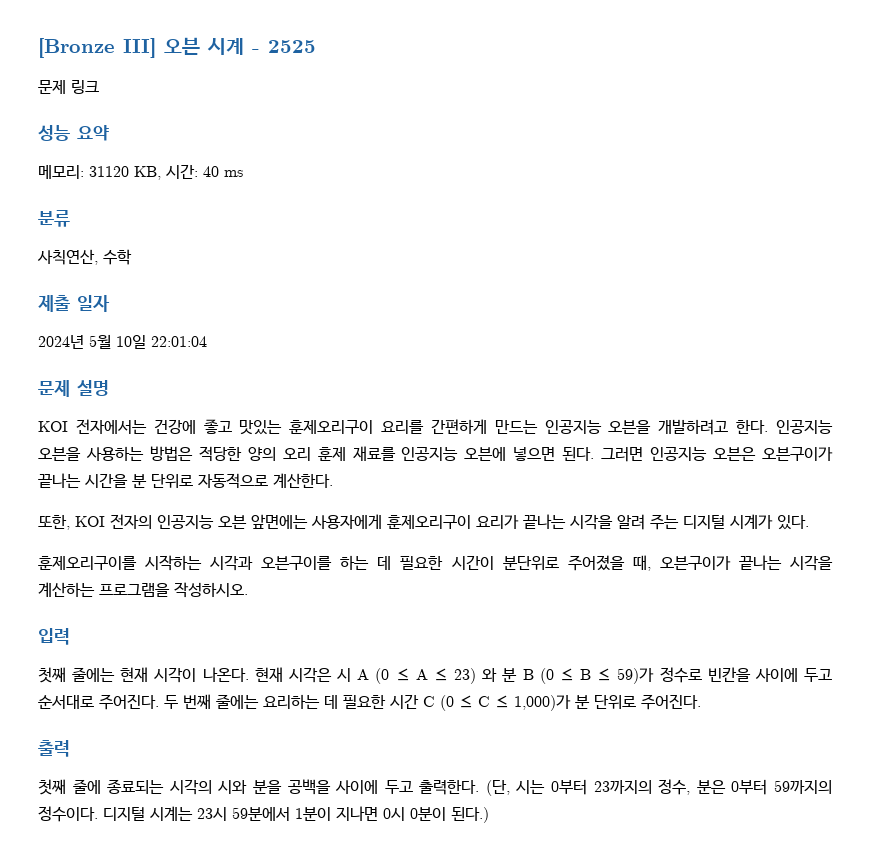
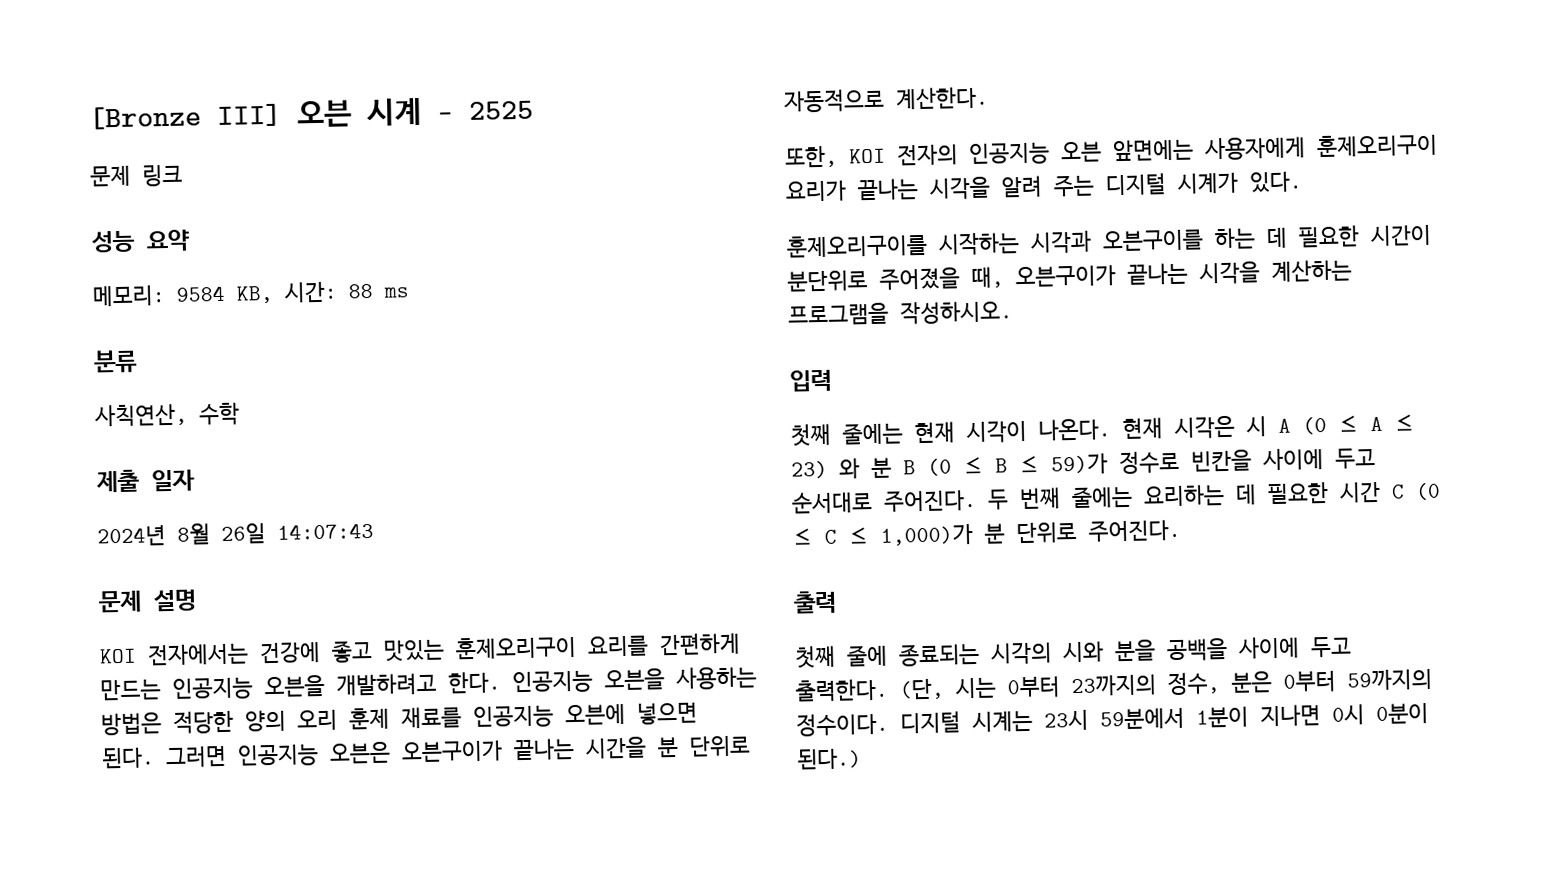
- 메모리: 31120 KB, 시간: 40 ms
+ 메모리: 9584 KB, 시간: 88 ms
- 2024년 5월 10일 22:01:04
+ 2024년 8월 26일 14:07:43

